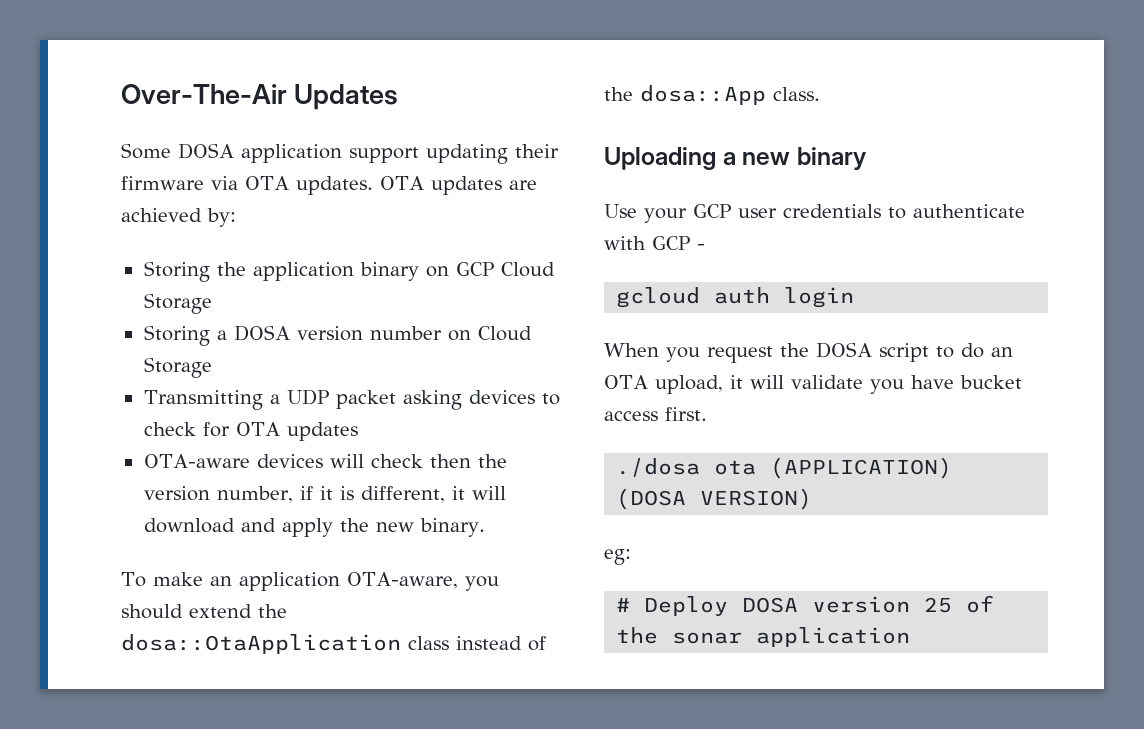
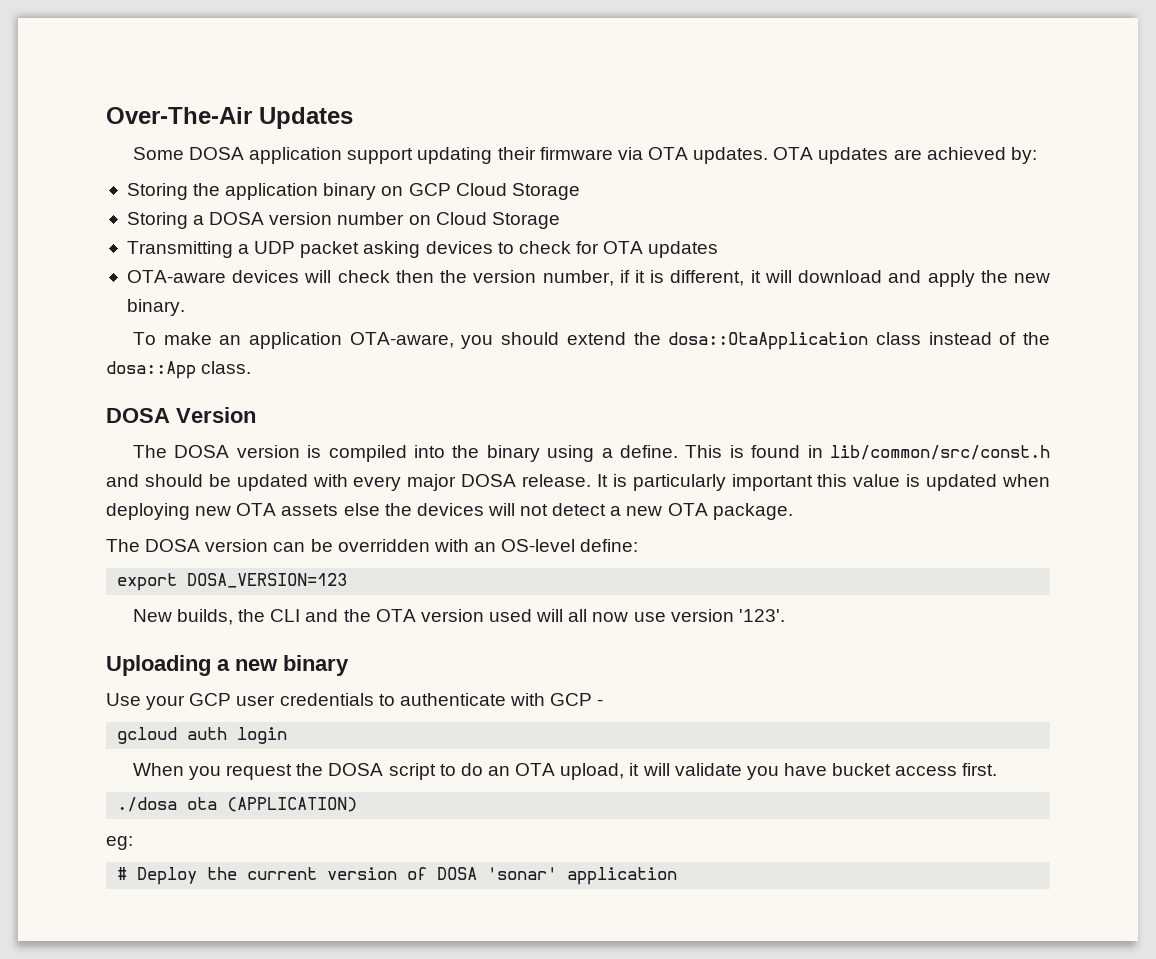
+ DOSA Version
+ The DOSA version is compiled into the binary using a define. This is found in lib/common/src/const.h and should be updated with every major DOSA release. It is particularly important this value is updated when deploying new OTA assets else the devices will not detect a new OTA package.
+ The DOSA version can be overridden with an OS-level define:
+ export DOSA_VERSION=123
+ New builds, the CLI and the OTA version used will all now use version '123'.
- ./dosa ota (APPLICATION) (DOSA VERSION)
+ ./dosa ota (APPLICATION)
- # Deploy DOSA version 25 of the sonar application
+ # Deploy the current version of DOSA 'sonar' application

